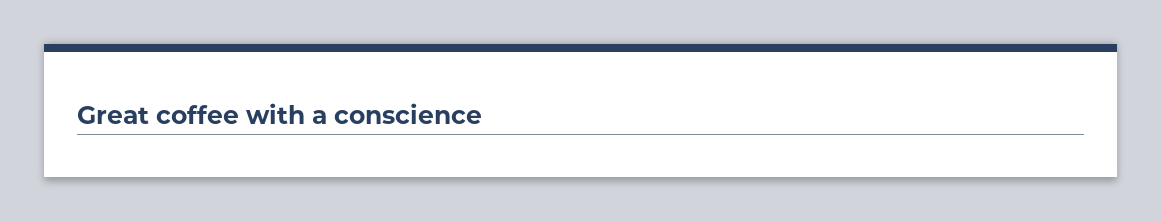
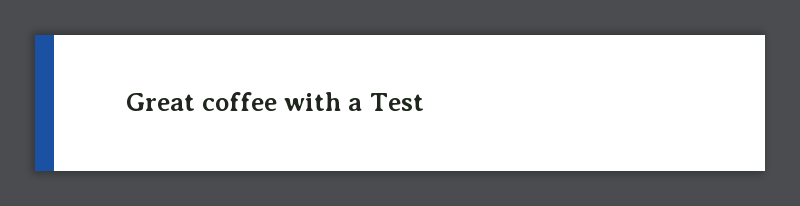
- Great coffee with a conscience
+ Great coffee with a Test

